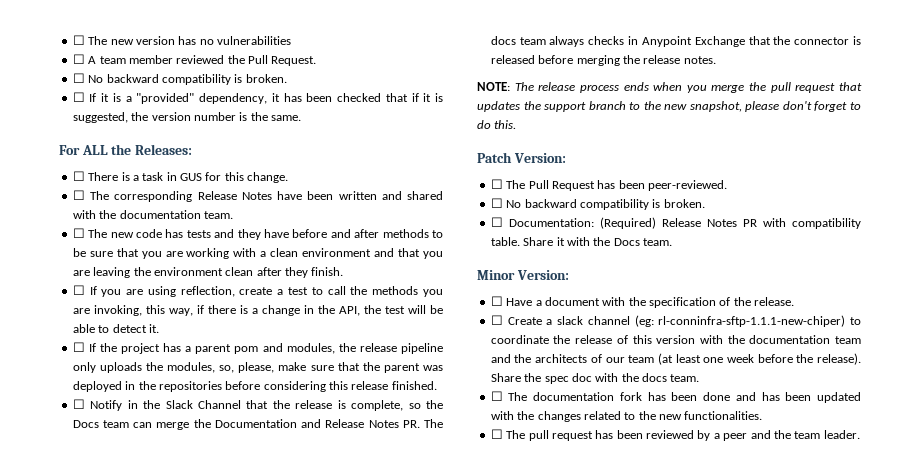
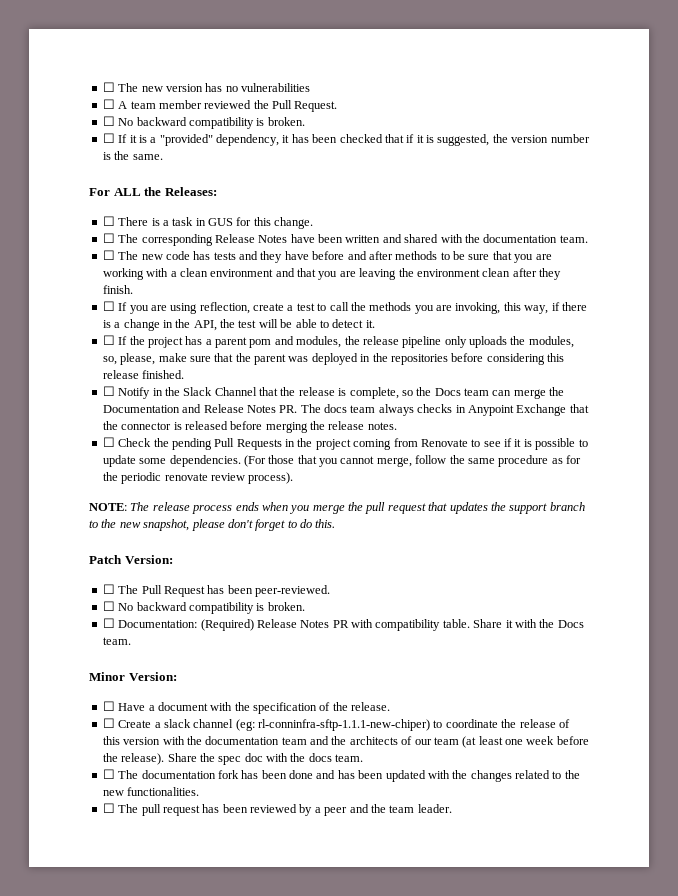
+ ☐ Check the pending Pull Requests in the project coming from Renovate to see if it is possible to update some dependencies. (For those that you cannot merge, follow the same procedure as for the periodic renovate review process).

